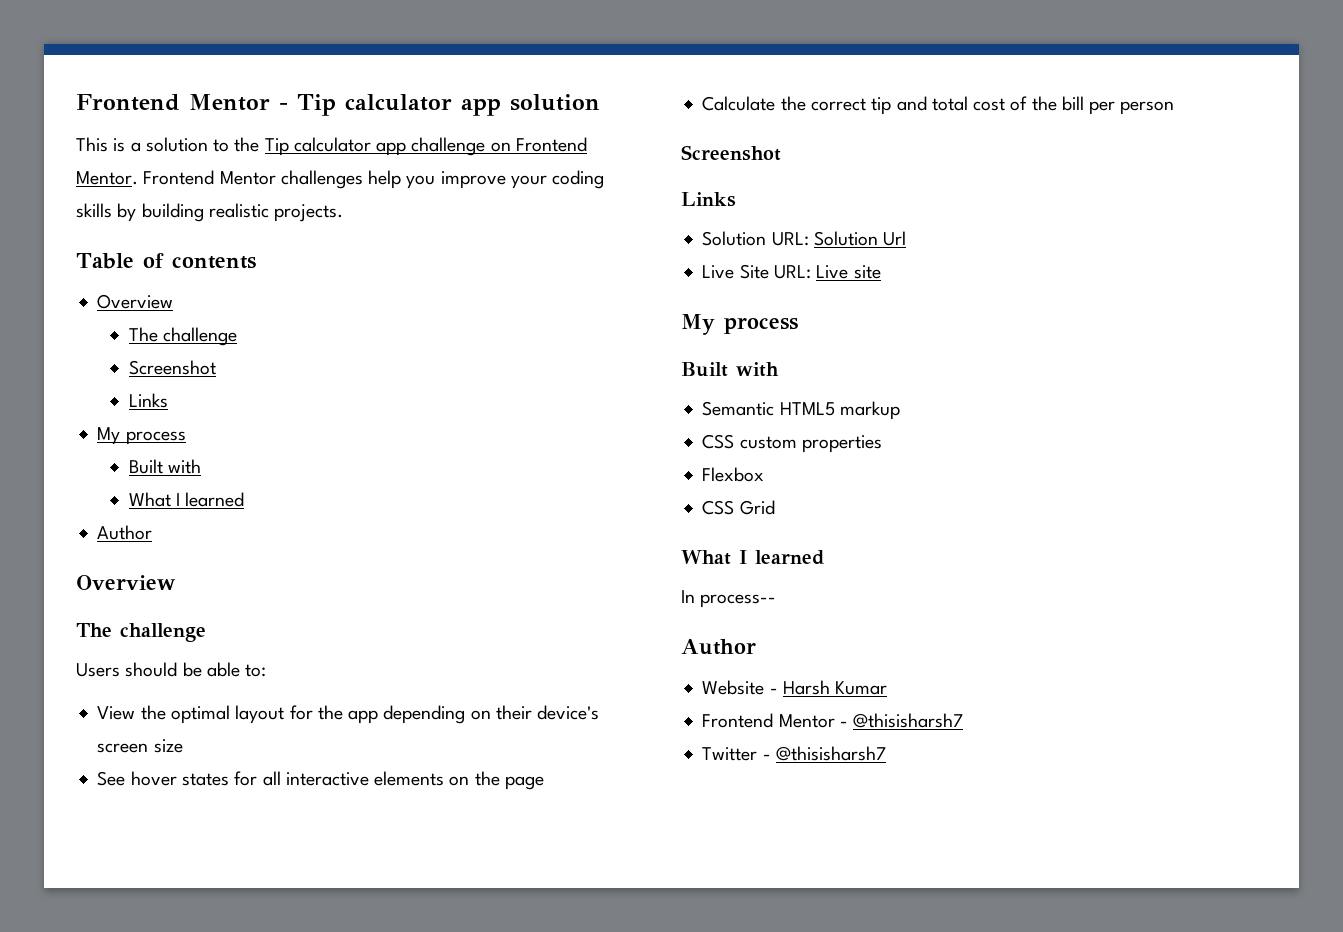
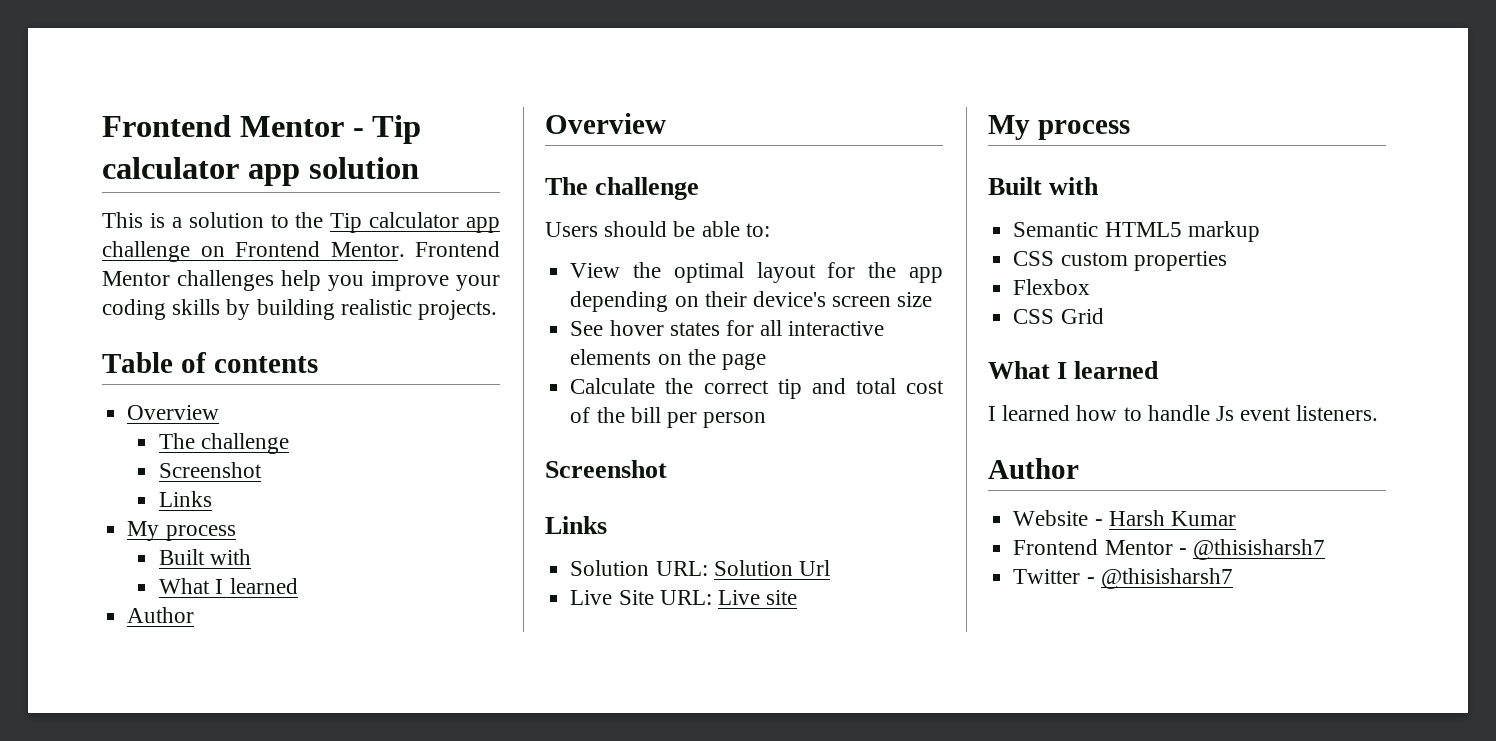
- In process--
+ I learned how to handle Js event listeners.

